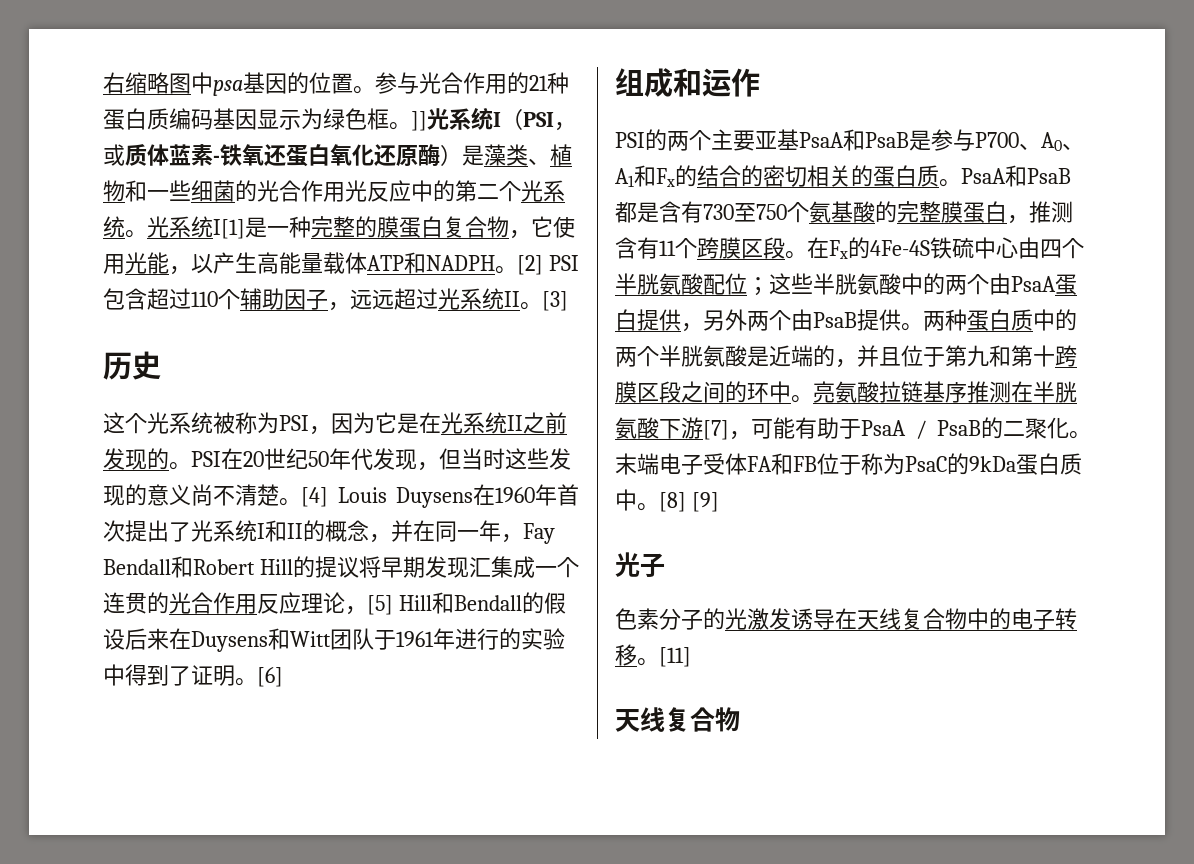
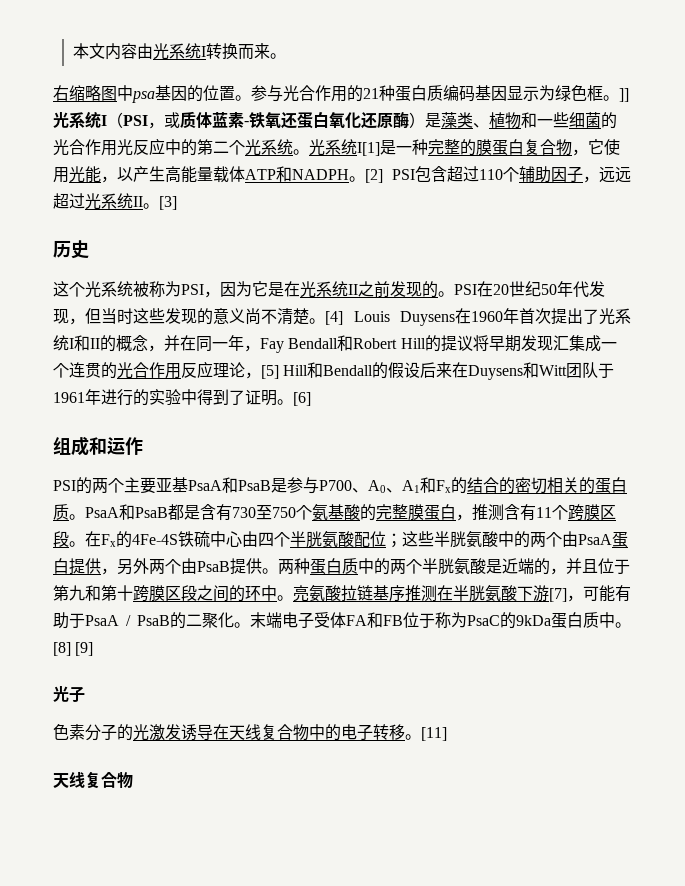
+ 本文内容由光系统I转换而来。

